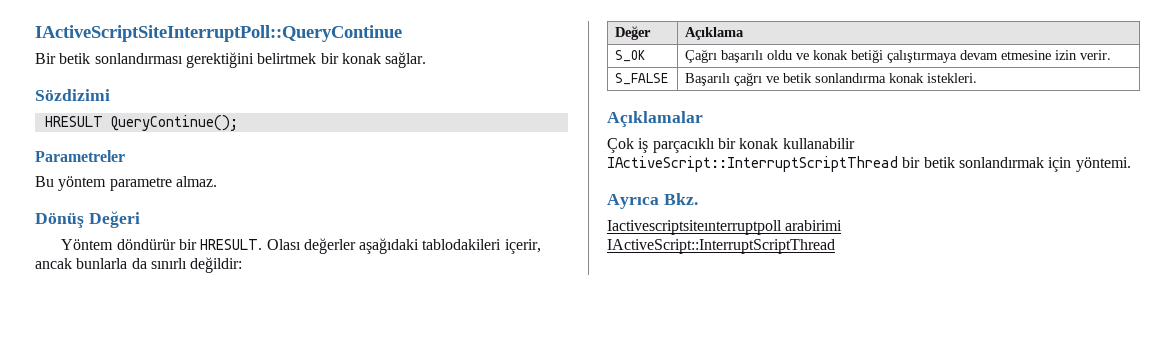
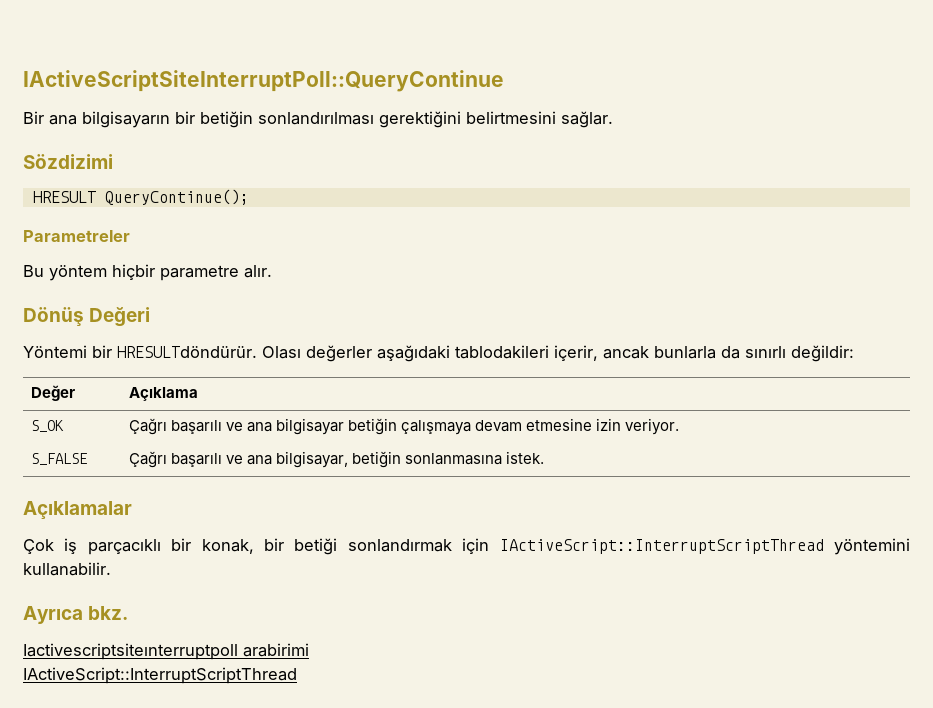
- Bir betik sonlandırması gerektiğini belirtmek bir konak sağlar.
+ Bir ana bilgisayarın bir betiğin sonlandırılması gerektiğini belirtmesini sağlar.
- Bu yöntem parametre almaz.
+ Bu yöntem hiçbir parametre alır.
- Yöntem döndürür bir HRESULT.
+ Yöntemi bir HRESULTdöndürür.
- S_OK | Çağrı başarılı oldu ve konak betiği çalıştırmaya devam etmesine izin verir.
+ S_OK | Çağrı başarılı ve ana bilgisayar betiğin çalışmaya devam etmesine izin veriyor.
- S_FALSE | Başarılı çağrı ve betik sonlandırma konak istekleri.
+ S_FALSE | Çağrı başarılı ve ana bilgisayar, betiğin sonlanmasına istek.
- Çok iş parçacıklı bir konak kullanabilir IActiveScript::InterruptScriptThread bir betik sonlandırmak için yöntemi.
+ Çok iş parçacıklı bir konak, bir betiği sonlandırmak için IActiveScript::InterruptScriptThread yöntemini kullanabilir.
- Ayrıca Bkz.
+ Ayrıca bkz.

